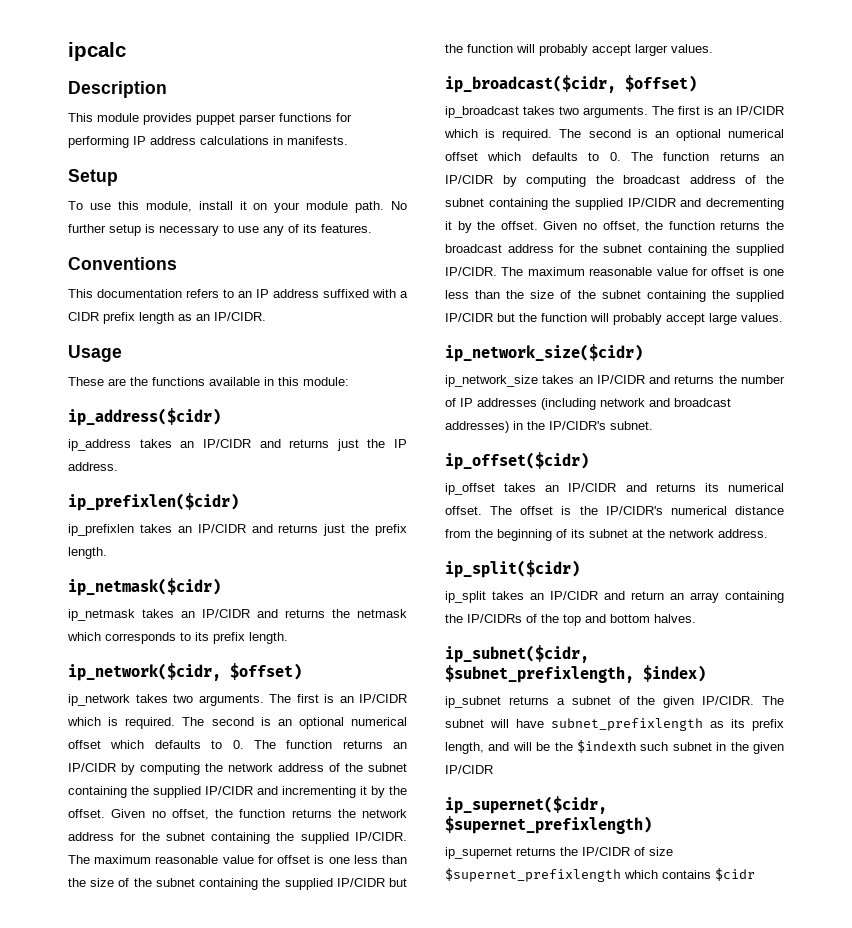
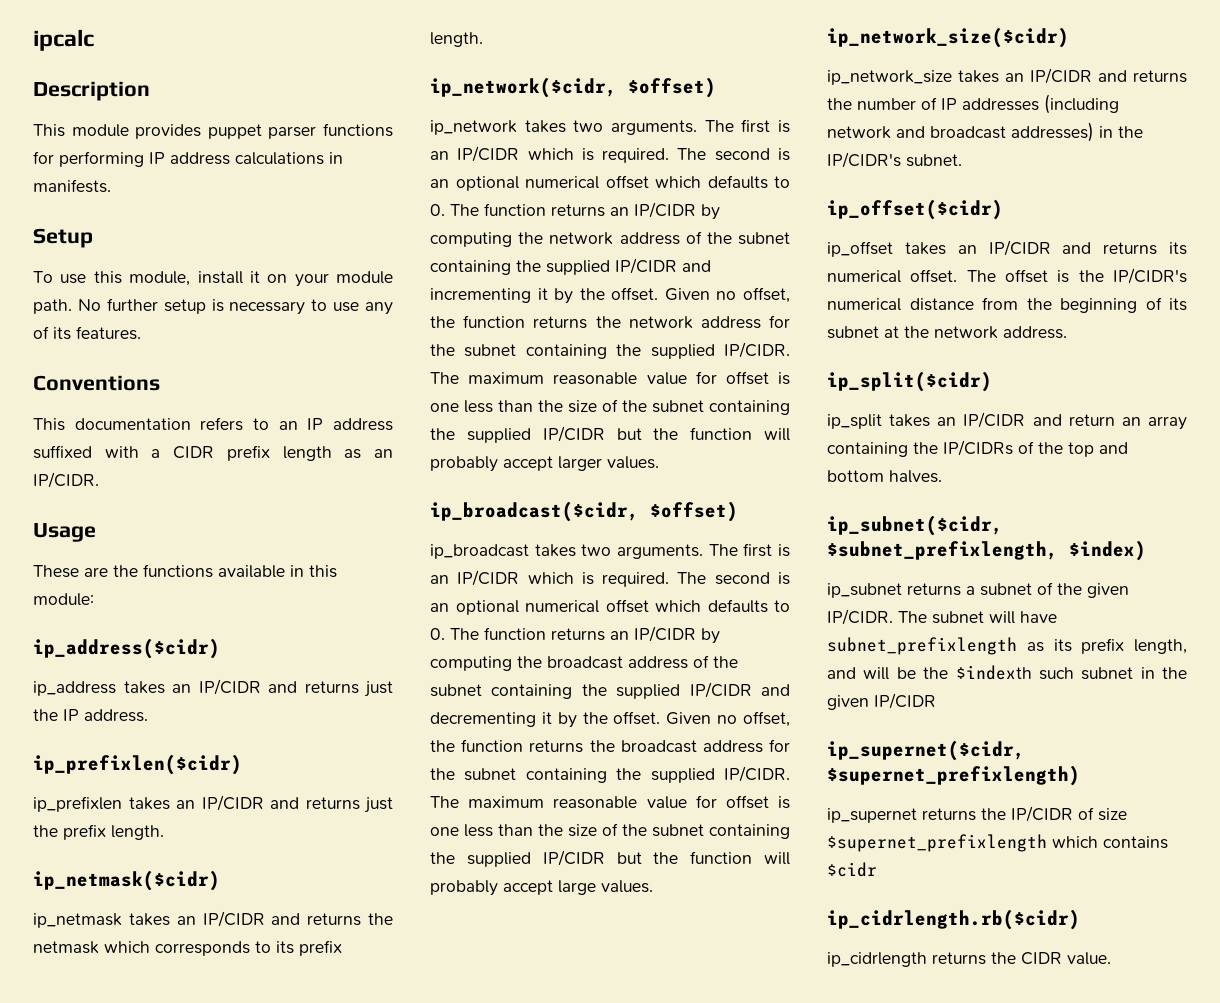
+ ip_cidrlength.rb($cidr)
+ ip_cidrlength returns the CIDR value.

